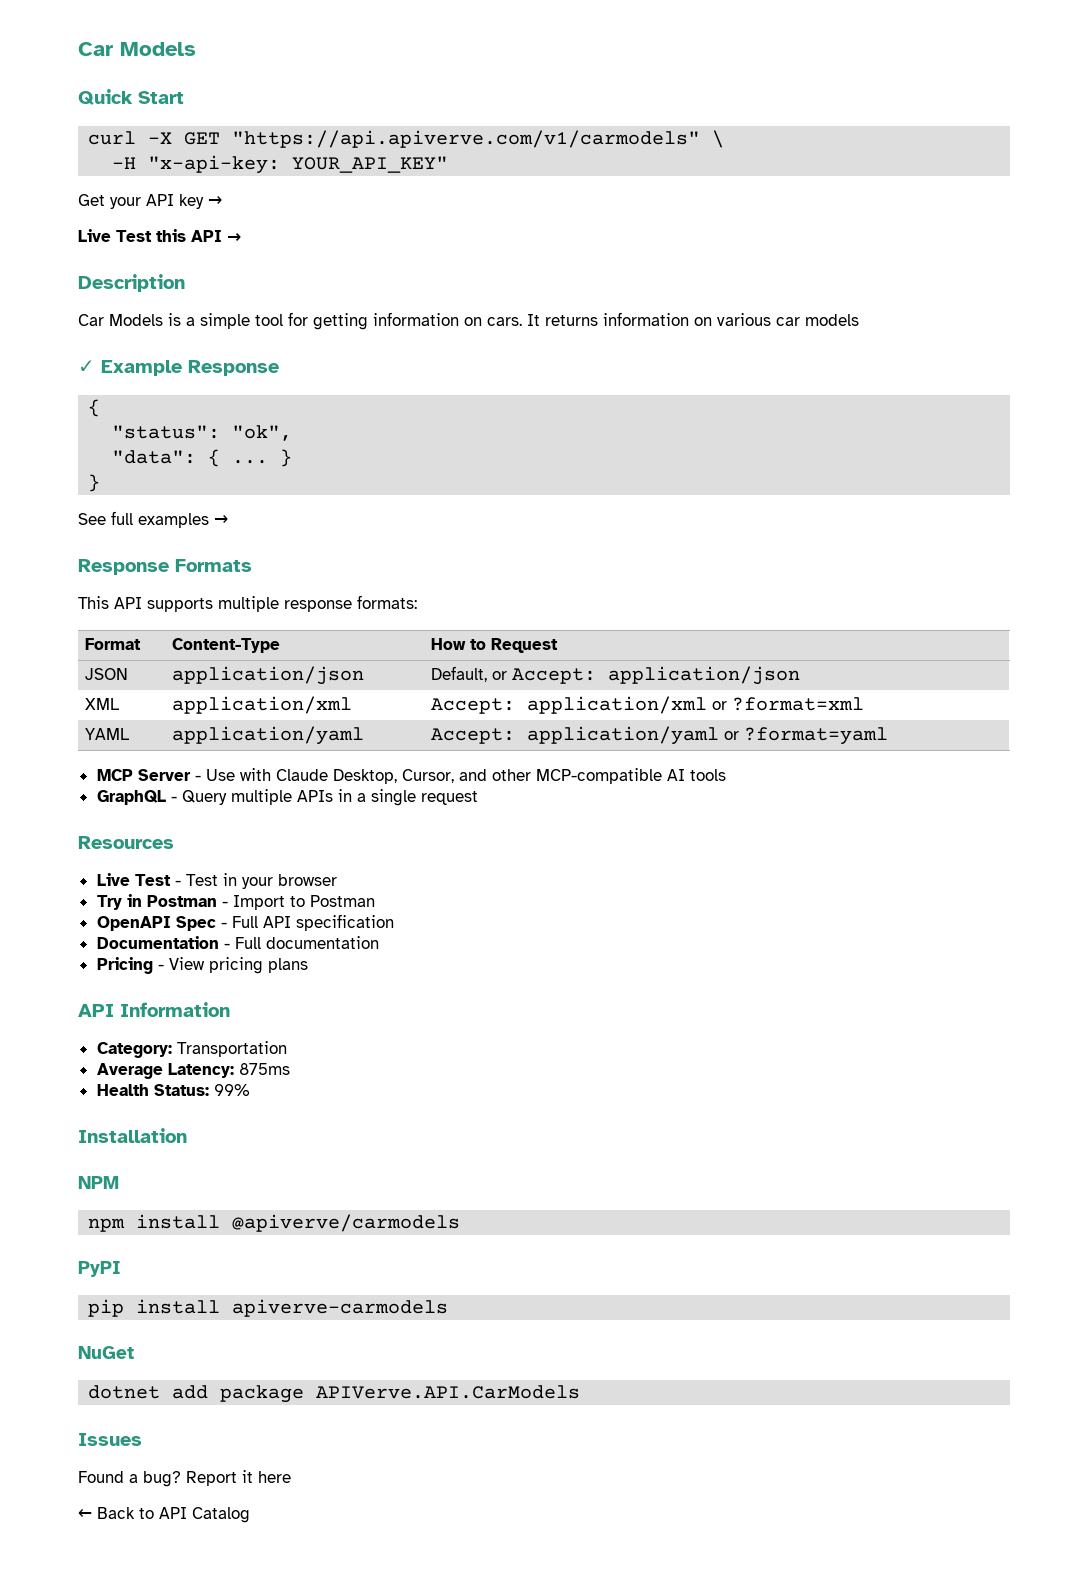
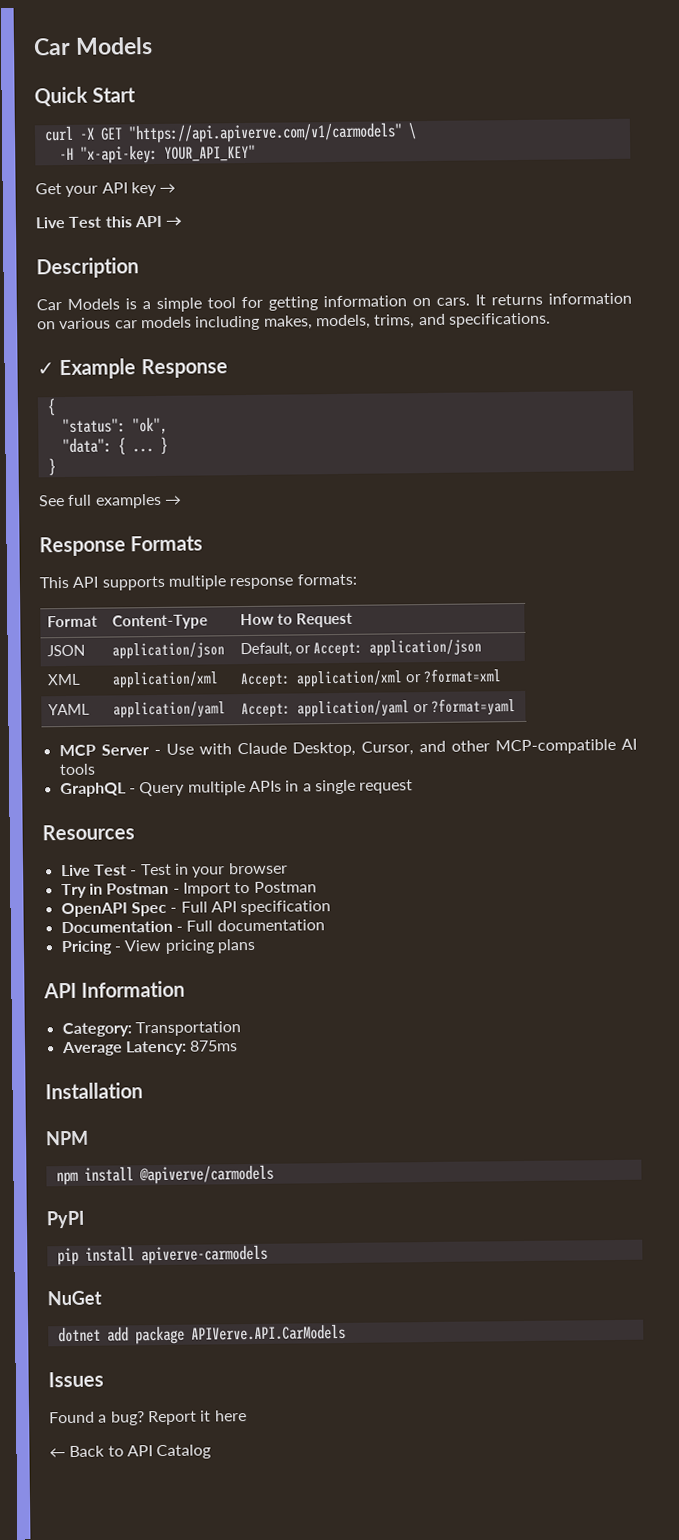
- It returns information on various car models
+ It returns information on various car models including makes, models, trims, and specifications.
- Health Status: 99%

